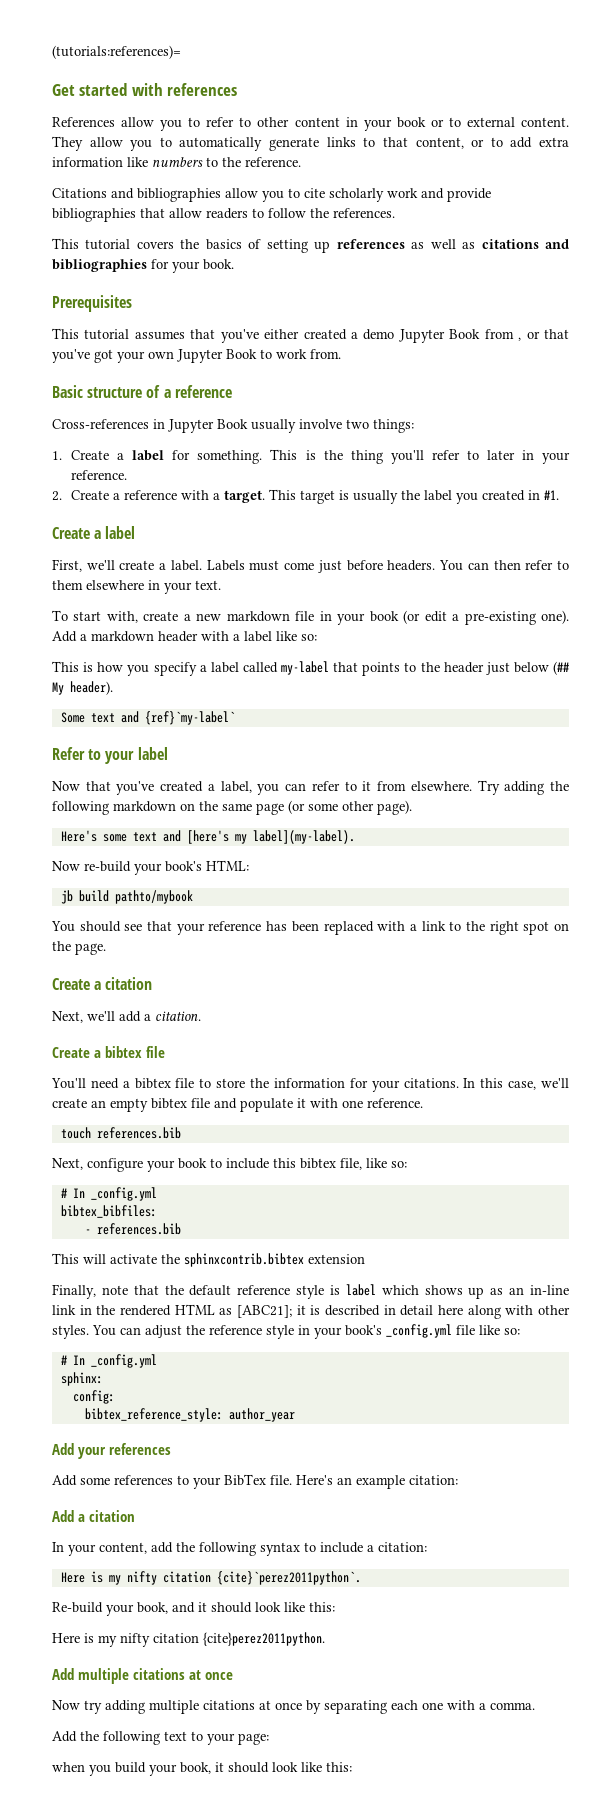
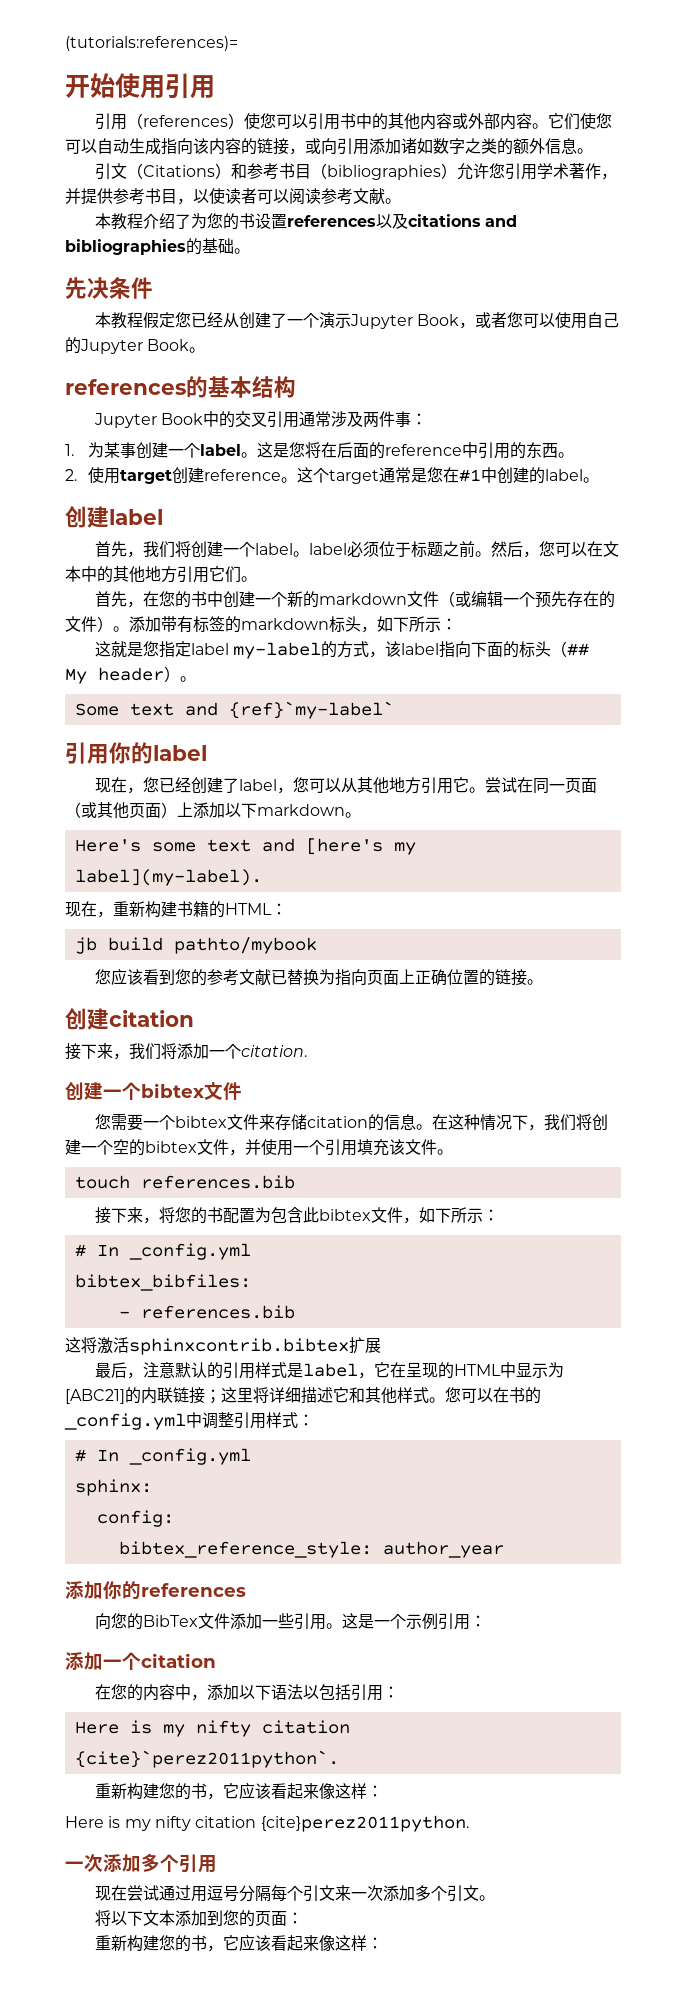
- Get started with references
- References allow you to refer to other content in your book or to external content. They allow you to automatically generate links to that content, or to add extra information like numbers to the reference.
- Citations and bibliographies allow you to cite scholarly work and provide bibliographies that allow readers to follow the references.
- This tutorial covers the basics of setting up references as well as citations and bibliographies for your book.
- Prerequisites
- This tutorial assumes that you've either created a demo Jupyter Book from , or that you've got your own Jupyter Book to work from.
- Basic structure of a reference
- Cross-references in Jupyter Book usually involve two things:
- 1. Create a label for something. This is the thing you'll refer to later in your reference.
- 2. Create a reference with a target. This target is usually the label you created in #1.
- Create a label
- First, we'll create a label. Labels must come just before headers. You can then refer to them elsewhere in your text.
- To start with, create a new markdown file in your book (or edit a pre-existing one). Add a markdown header with a label like so:
- This is how you specify a label called my-label that points to the header just below (## My header).
+ 开始使用引用
+ 引用（references）使您可以引用书中的其他内容或外部内容。它们使您可以自动生成指向该内容的链接，或向引用添加诸如数字之类的额外信息。
+ 引文（Citations）和参考书目（bibliographies）允许您引用学术著作，并提供参考书目，以使读者可以阅读参考文献。
+ 本教程介绍了为您的书设置references以及citations and bibliographies的基础。
+ 先决条件
+ 本教程假定您已经从创建了一个演示Jupyter Book，或者您可以使用自己的Jupyter Book。
+ references的基本结构
+ Jupyter Book中的交叉引用通常涉及两件事：
+ 1.为某事创建一个label。这是您将在后面的reference中引用的东西。
+ 2.使用target创建reference。这个target通常是您在#1中创建的label。
+ 创建label
+ 首先，我们将创建一个label。label必须位于标题之前。然后，您可以在文本中的其他地方引用它们。
+ 首先，在您的书中创建一个新的markdown文件（或编辑一个预先存在的文件）。添加带有标签的markdown标头，如下所示：
+ 这就是您指定label my-label的方式，该label指向下面的标头（## My header）。
  Some text and {ref}`my-label`
- Refer to your label
- Now that you've created a label, you can refer to it from elsewhere. Try adding the following markdown on the same page (or some other page).
+ 引用你的label
+ 现在，您已经创建了label，您可以从其他地方引用它。尝试在同一页面（或其他页面）上添加以下markdown。
- Now re-build your book's HTML:
+ 现在，重新构建书籍的HTML：
  jb build pathto/mybook
- You should see that your reference has been replaced with a link to the right spot on the page.
- Create a citation
- Next, we'll add a citation.
- Create a bibtex file
- You'll need a bibtex file to store the information for your citations. In this case, we'll create an empty bibtex file and populate it with one reference.
+ 您应该看到您的参考文献已替换为指向页面上正确位置的链接。
+ 创建citation
+ 接下来，我们将添加一个citation.
+ 创建一个bibtex文件
+ 您需要一个bibtex文件来存储citation的信息。在这种情况下，我们将创建一个空的bibtex文件，并使用一个引用填充该文件。
  touch references.bib
- Next, configure your book to include this bibtex file, like so:
+ 接下来，将您的书配置为包含此bibtex文件，如下所示：
- This will activate the sphinxcontrib.bibtex extension
- Finally, note that the default reference style is label which shows up as an in-line link in the rendered HTML as [ABC21]; it is described in detail here along with other styles. You can adjust the reference style in your book's _config.yml file like so:
+ 这将激活sphinxcontrib.bibtex扩展
+ 最后，注意默认的引用样式是label，它在呈现的HTML中显示为[ABC21]的内联链接；这里将详细描述它和其他样式。您可以在书的_config.yml中调整引用样式：
- Add your references
- Add some references to your BibTex file. Here's an example citation:
- Add a citation
- In your content, add the following syntax to include a citation:
+ 添加你的references
+ 向您的BibTex文件添加一些引用。这是一个示例引用：
+ 添加一个citation
+ 在您的内容中，添加以下语法以包括引用：
  Here is my nifty citation {cite}`perez2011python`.
- Re-build your book, and it should look like this:
+ 重新构建您的书，它应该看起来像这样：
- Add multiple citations at once
- Now try adding multiple citations at once by separating each one with a comma.
- Add the following text to your page:
- when you build your book, it should look like this:
+ 一次添加多个引用
+ 现在尝试通过用逗号分隔每个引文来一次添加多个引文。
+ 将以下文本添加到您的页面：
+ 重新构建您的书，它应该看起来像这样：

